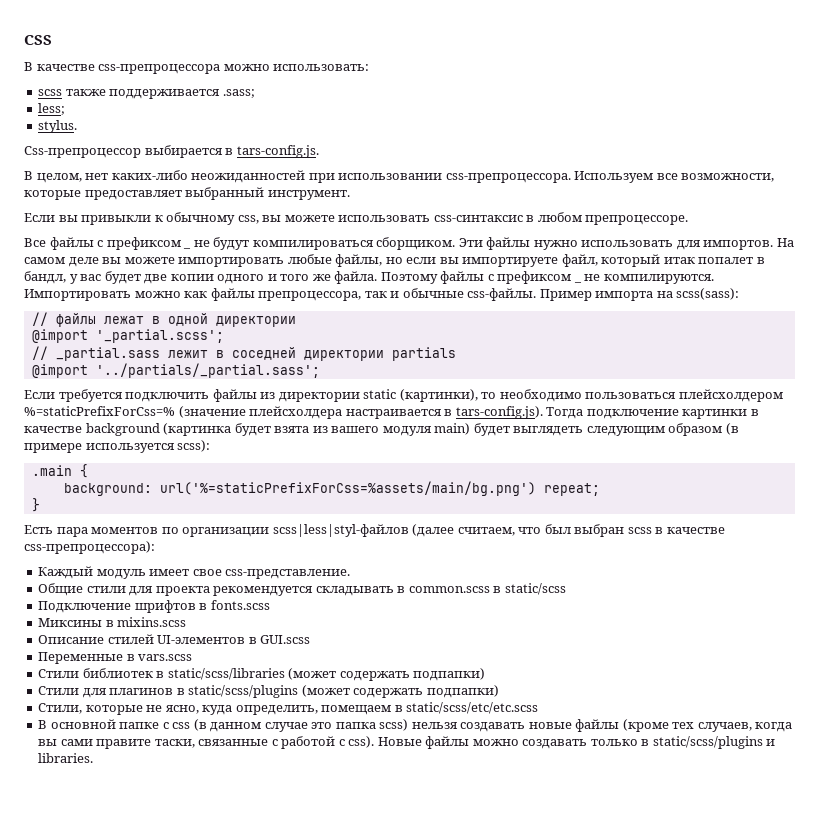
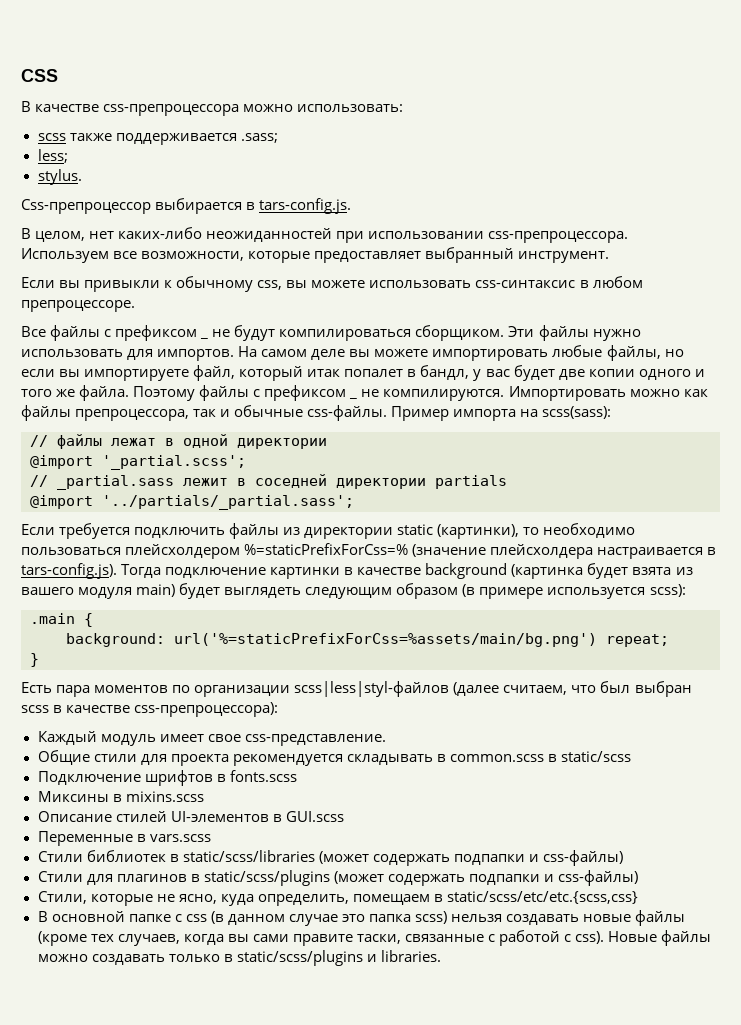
- Стили библиотек в static/scss/libraries (может содержать подпапки)
+ Стили библиотек в static/scss/libraries (может содержать подпапки и css-файлы)
- Стили для плагинов в static/scss/plugins (может содержать подпапки)
+ Стили для плагинов в static/scss/plugins (может содержать подпапки и css-файлы)
- Стили, которые не ясно, куда определить, помещаем в static/scss/etc/etc.scss
+ Стили, которые не ясно, куда определить, помещаем в static/scss/etc/etc.{scss,css}

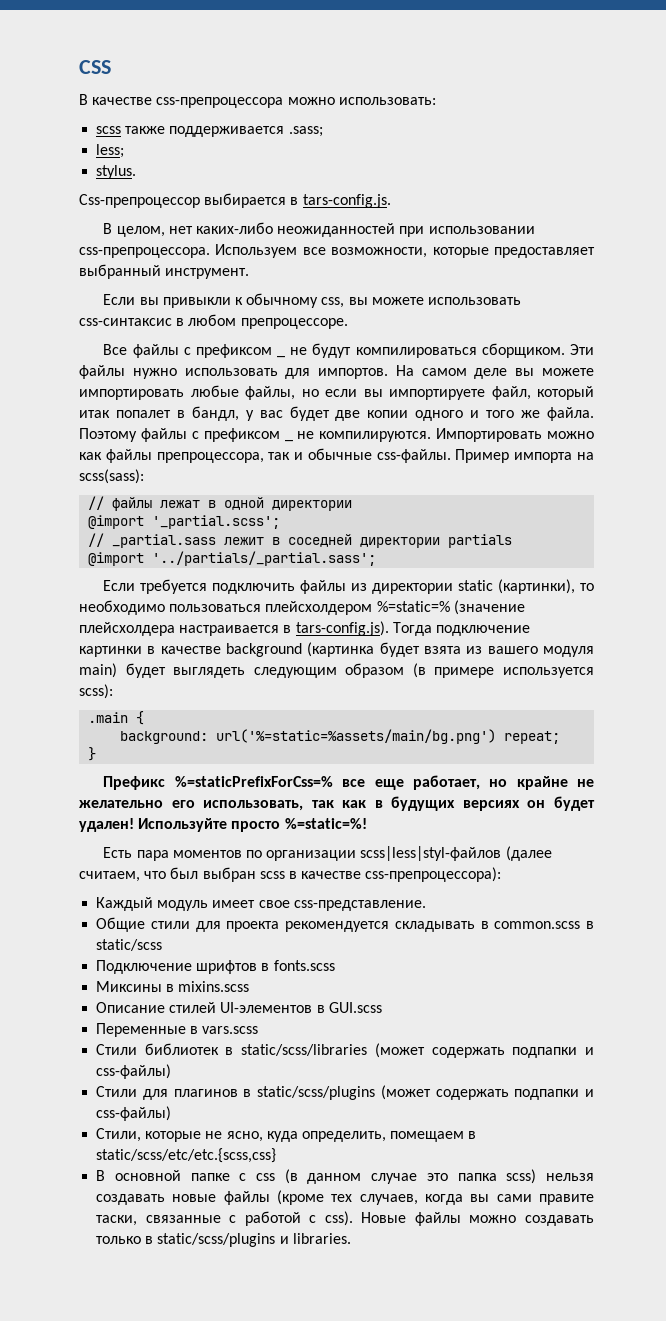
- Если требуется подключить файлы из директории static (картинки), то необходимо пользоваться плейсхолдером %=staticPrefixForCss=% (значение плейсхолдера настраивается в tars-config.js). Тогда подключение картинки в качестве background (картинка будет взята из вашего модуля main) будет выглядеть следующим образом (в примере используется scss):
+ Если требуется подключить файлы из директории static (картинки), то необходимо пользоваться плейсхолдером %=static=% (значение плейсхолдера настраивается в tars-config.js). Тогда подключение картинки в качестве background (картинка будет взята из вашего модуля main) будет выглядеть следующим образом (в примере используется scss):
- background: url('%=staticPrefixForCss=%assets/main/bg.png') repeat;
+ background: url('%=static=%assets/main/bg.png') repeat;
+ Префикс %=staticPrefixForCss=% все еще работает, но крайне не желательно его использовать, так как в будущих версиях он будет удален! Используйте просто %=static=%!

